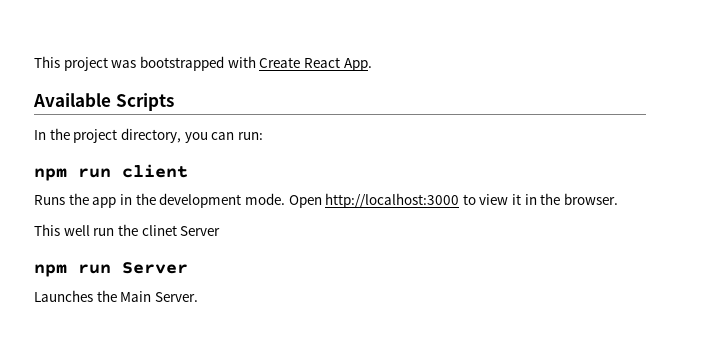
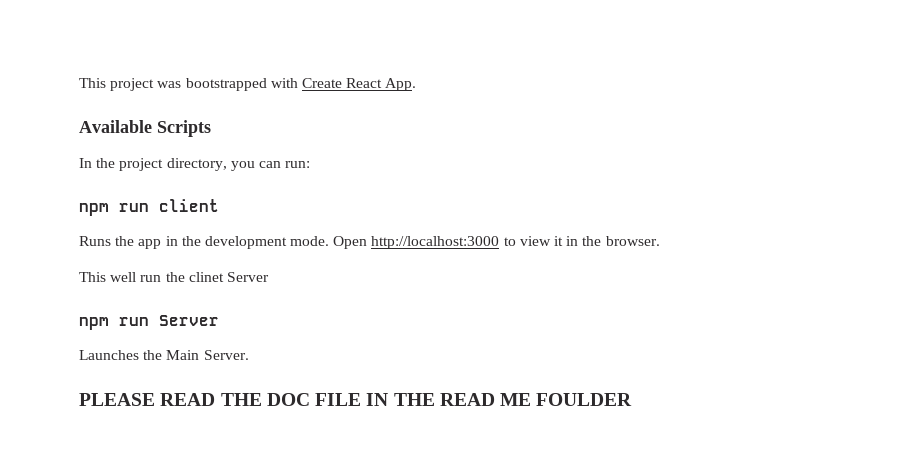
+ PLEASE READ THE DOC FILE IN THE READ ME FOULDER

